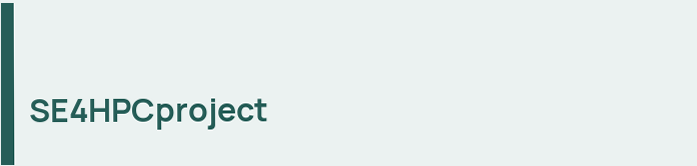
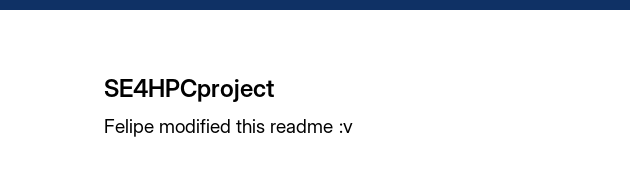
+ Felipe modified this readme :v

